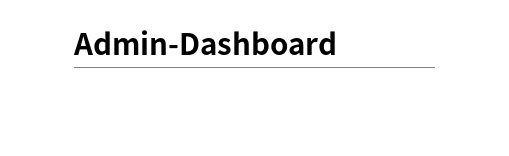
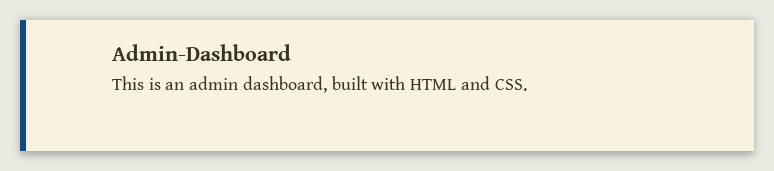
+ This is an admin dashboard, built with HTML and CSS.

